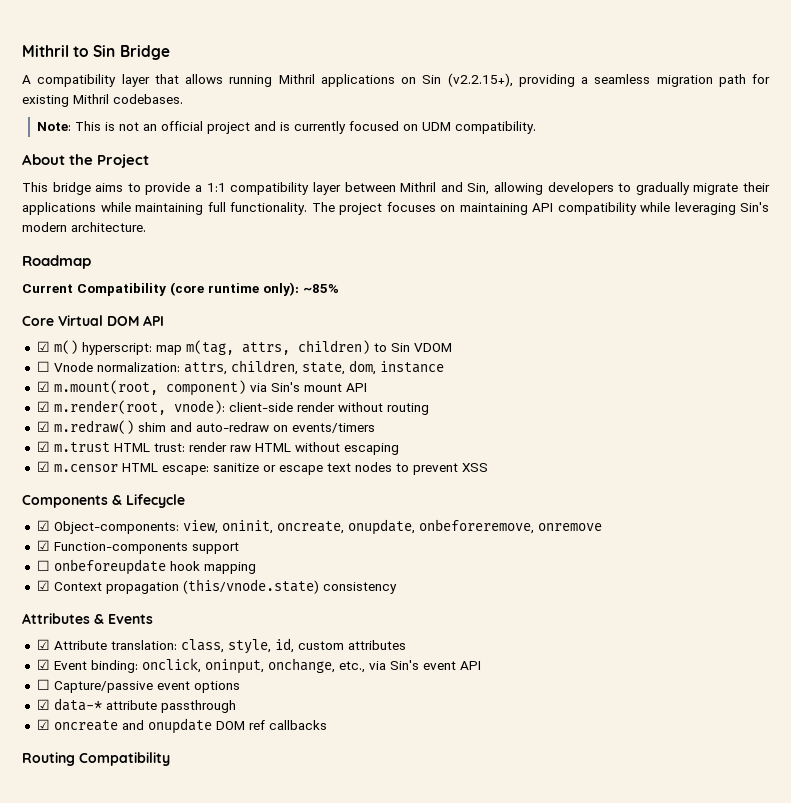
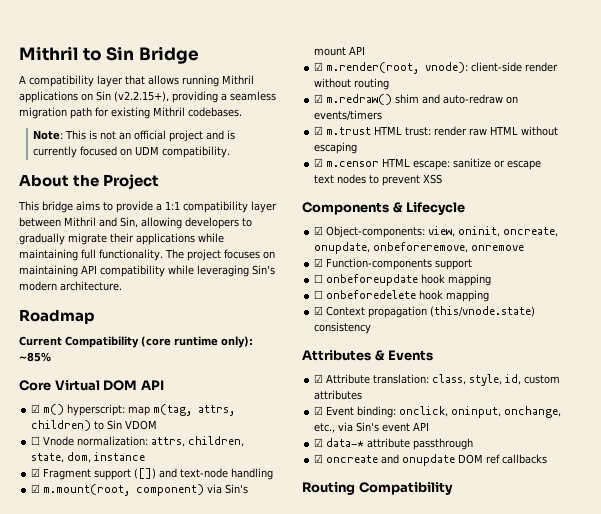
+ ☑ Fragment support ([]) and text-node handling
+ ☐ onbeforedelete hook mapping
- ☐ Capture/passive event options

